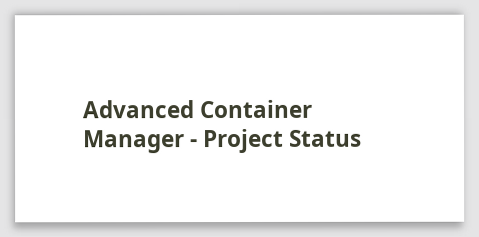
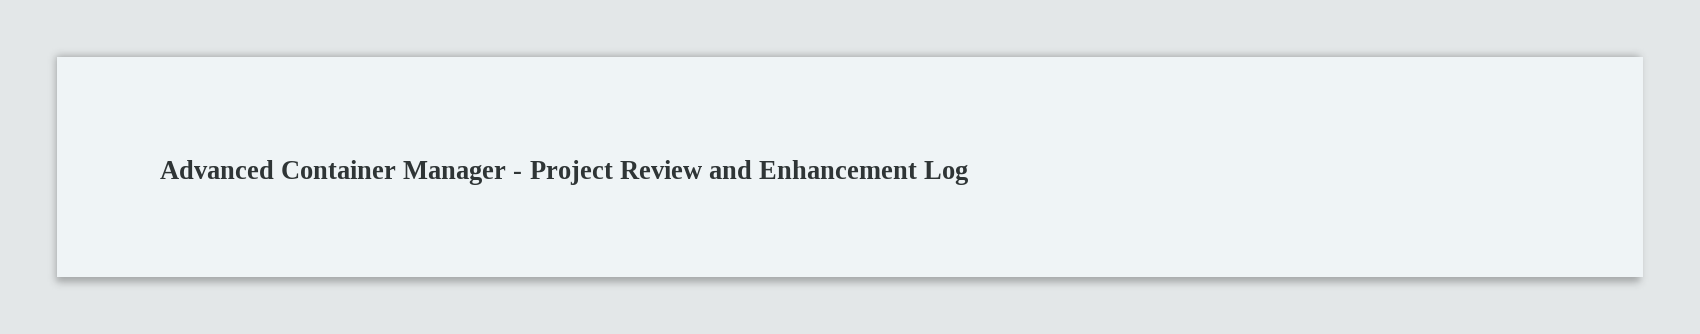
- Advanced Container Manager - Project Status
+ Advanced Container Manager - Project Review and Enhancement Log

